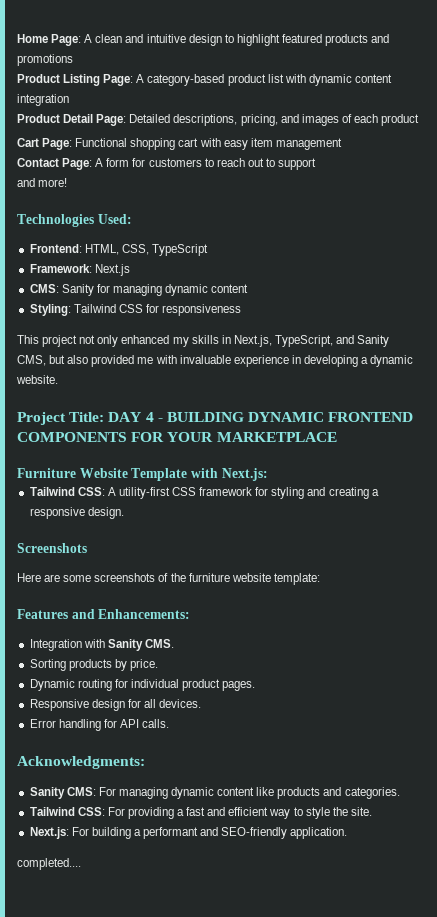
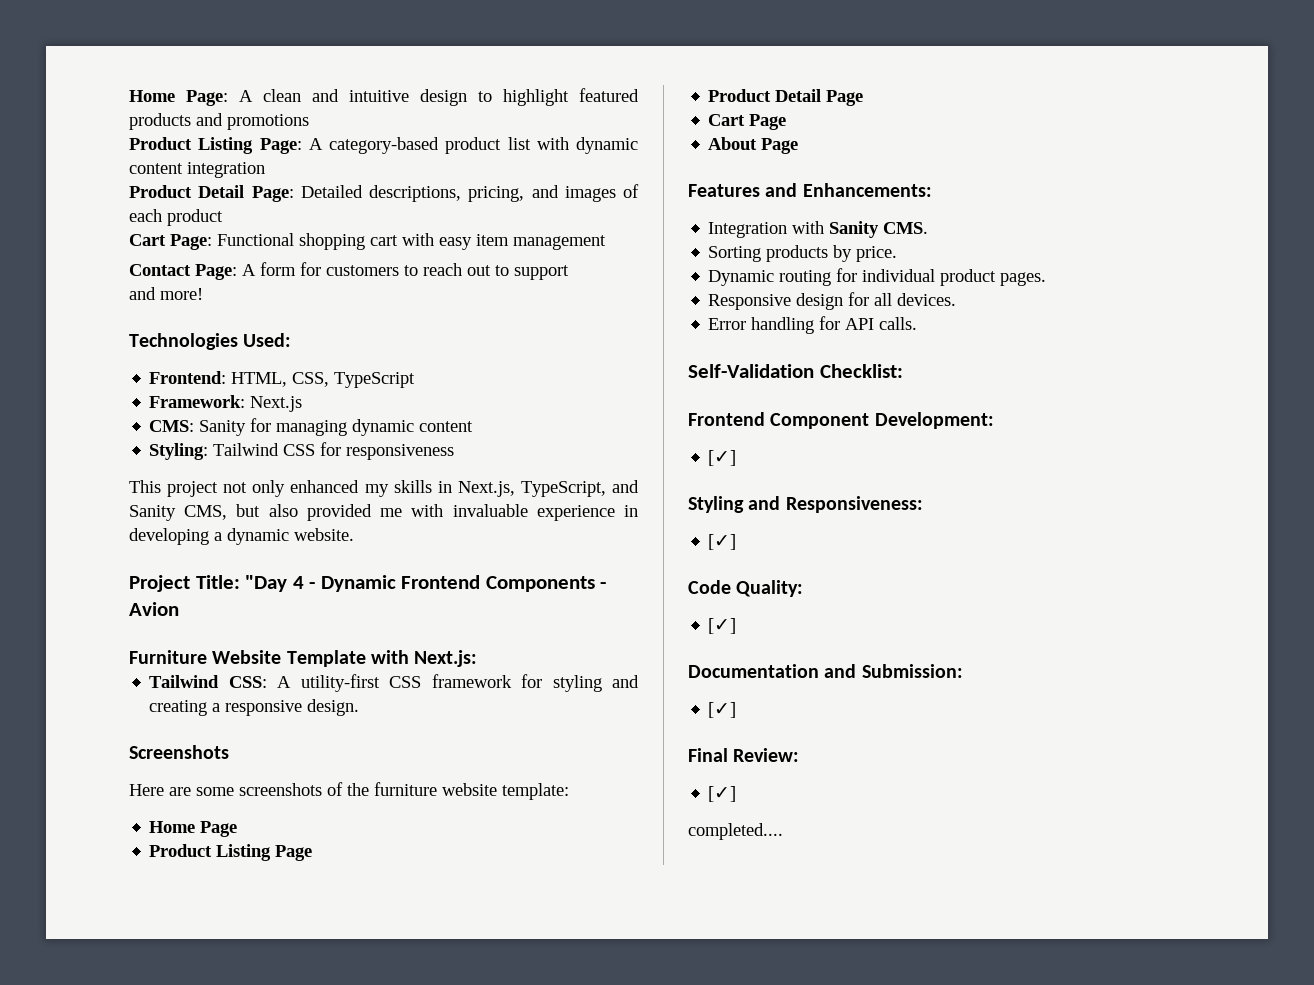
- Project Title: DAY 4 - BUILDING DYNAMIC FRONTEND COMPONENTS FOR YOUR MARKETPLACE
+ Project Title: "Day 4 - Dynamic Frontend Components - Avion
+ Home Page
+ Product Listing Page
+ Product Detail Page
+ Cart Page
+ About Page
- Acknowledgments:
- Sanity CMS: For managing dynamic content like products and categories.
- Tailwind CSS: For providing a fast and efficient way to style the site.
- Next.js: For building a performant and SEO-friendly application.
+ Self-Validation Checklist:
+ Frontend Component Development:
+ [✓]
+ Styling and Responsiveness:
+ [✓]
+ Code Quality:
+ [✓]
+ Documentation and Submission:
+ [✓]
+ Final Review:
+ [✓]

